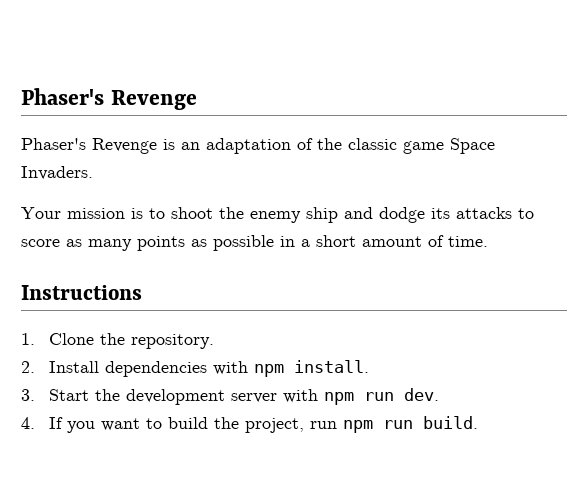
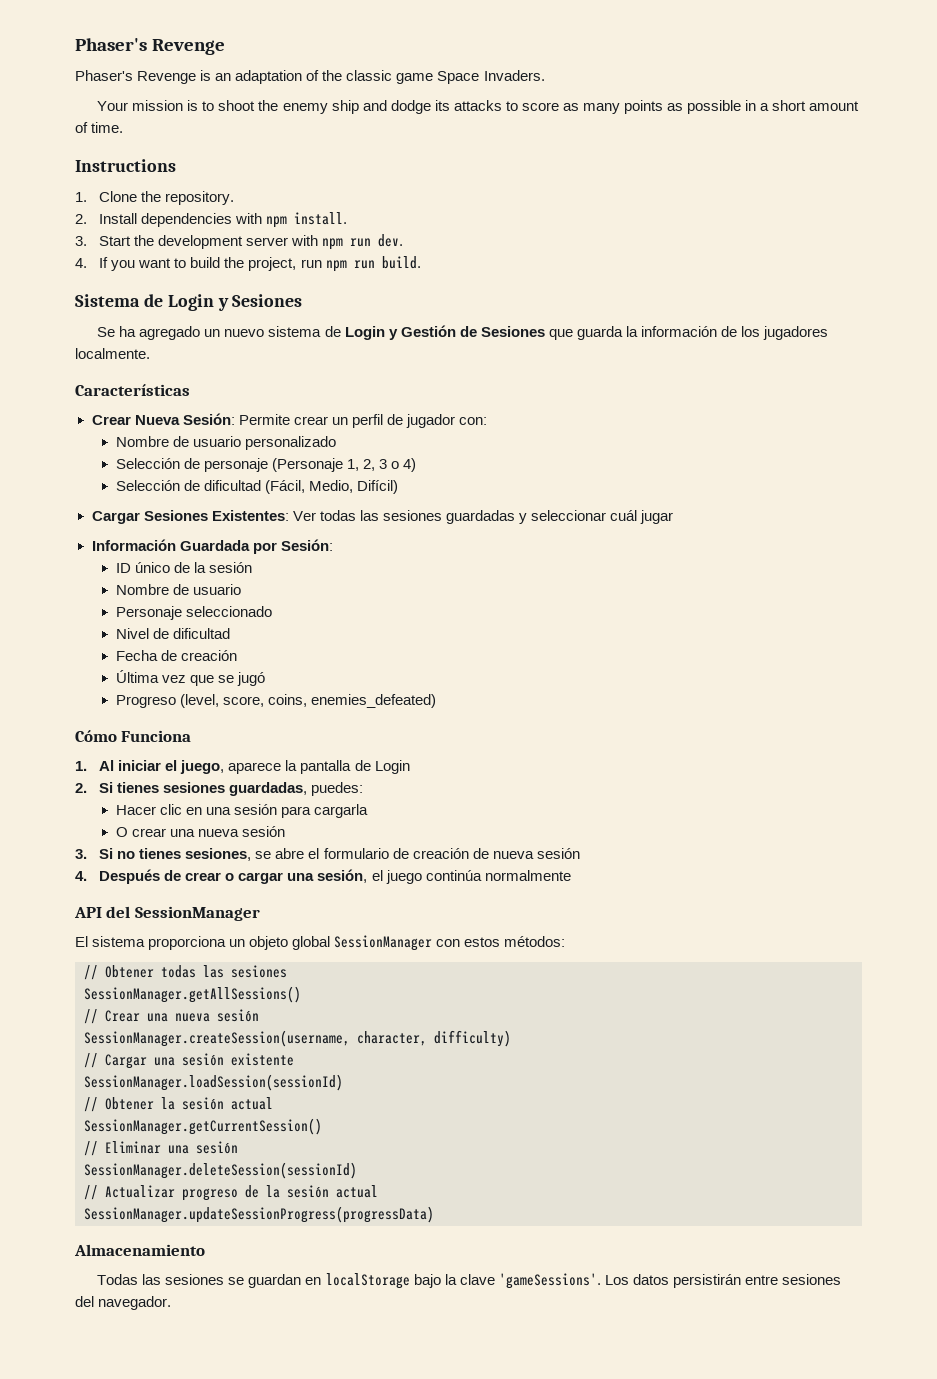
+ Sistema de Login y Sesiones
+ Se ha agregado un nuevo sistema de Login y Gestión de Sesiones que guarda la información de los jugadores localmente.
+ Características
+ Crear Nueva Sesión: Permite crear un perfil de jugador con:
+ Nombre de usuario personalizado
+ Selección de personaje (Personaje 1, 2, 3 o 4)
+ Selección de dificultad (Fácil, Medio, Difícil)
+ Cargar Sesiones Existentes: Ver todas las sesiones guardadas y seleccionar cuál jugar
+ Información Guardada por Sesión:
+ ID único de la sesión
+ Nombre de usuario
+ Personaje seleccionado
+ Nivel de dificultad
+ Fecha de creación
+ Última vez que se jugó
+ Progreso (level, score, coins, enemies_defeated)
+ Cómo Funciona
+ 1. Al iniciar el juego, aparece la pantalla de Login
+ 2. Si tienes sesiones guardadas, puedes:
+ Hacer clic en una sesión para cargarla
+ O crear una nueva sesión
+ 3. Si no tienes sesiones, se abre el formulario de creación de nueva sesión
+ 4. Después de crear o cargar una sesión, el juego continúa normalmente
+ API del SessionManager
+ El sistema proporciona un objeto global SessionManager con estos métodos:
+ // Obtener todas las sesiones
+ SessionManager.getAllSessions()
+ // Crear una nueva sesión
+ SessionManager.createSession(username, character, difficulty)
+ // Cargar una sesión existente
+ SessionManager.loadSession(sessionId)
+ // Obtener la sesión actual
+ SessionManager.getCurrentSession()
+ // Eliminar una sesión
+ SessionManager.deleteSession(sessionId)
+ // Actualizar progreso de la sesión actual
+ SessionManager.updateSessionProgress(progressData)
+ Almacenamiento
+ Todas las sesiones se guardan en localStorage bajo la clave 'gameSessions'. Los datos persistirán entre sesiones del navegador.

